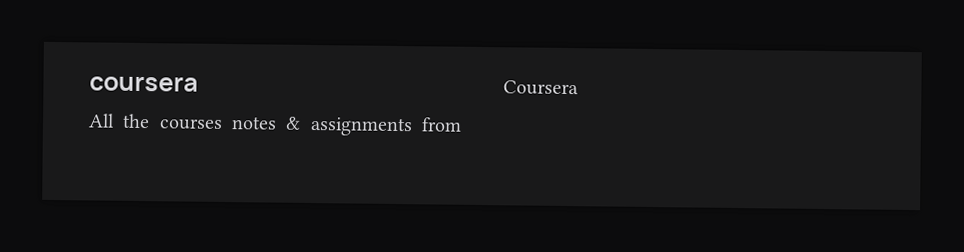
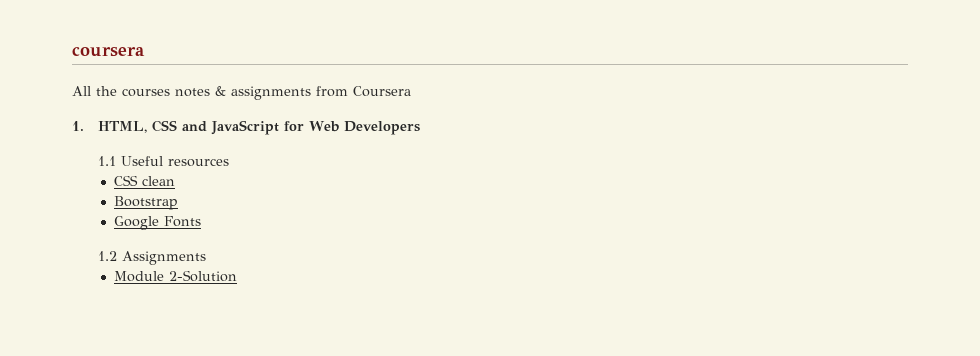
+ 1. HTML, CSS and JavaScript for Web Developers
+ 1.1 Useful resources
+ CSS clean
+ Bootstrap
+ Google Fonts
+ 1.2 Assignments
+ Module 2-Solution

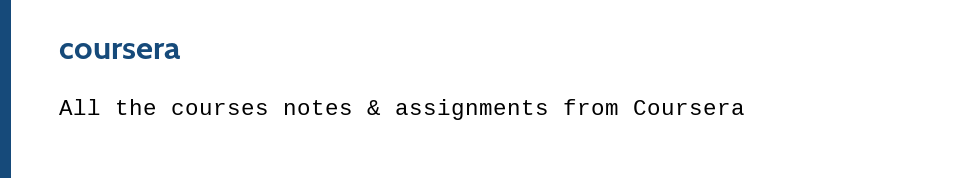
- 1. HTML, CSS and JavaScript for Web Developers
- 1.1 Useful resources
- CSS clean
- Bootstrap
- Google Fonts
- 1.2 Assignments
- Module 2-Solution

